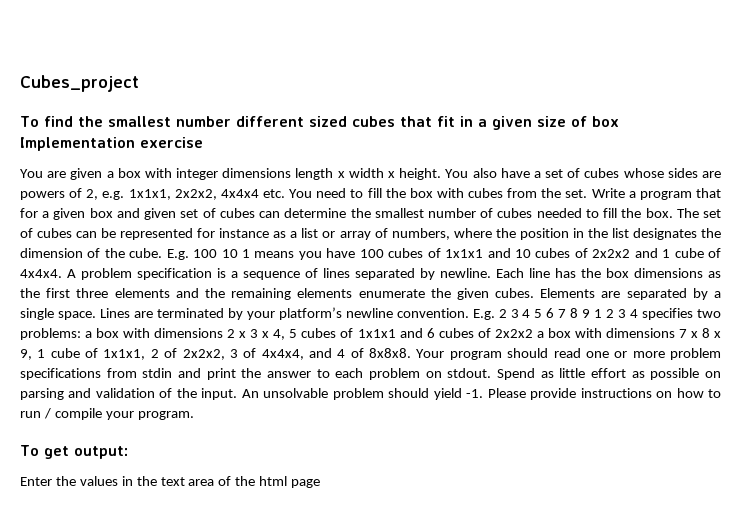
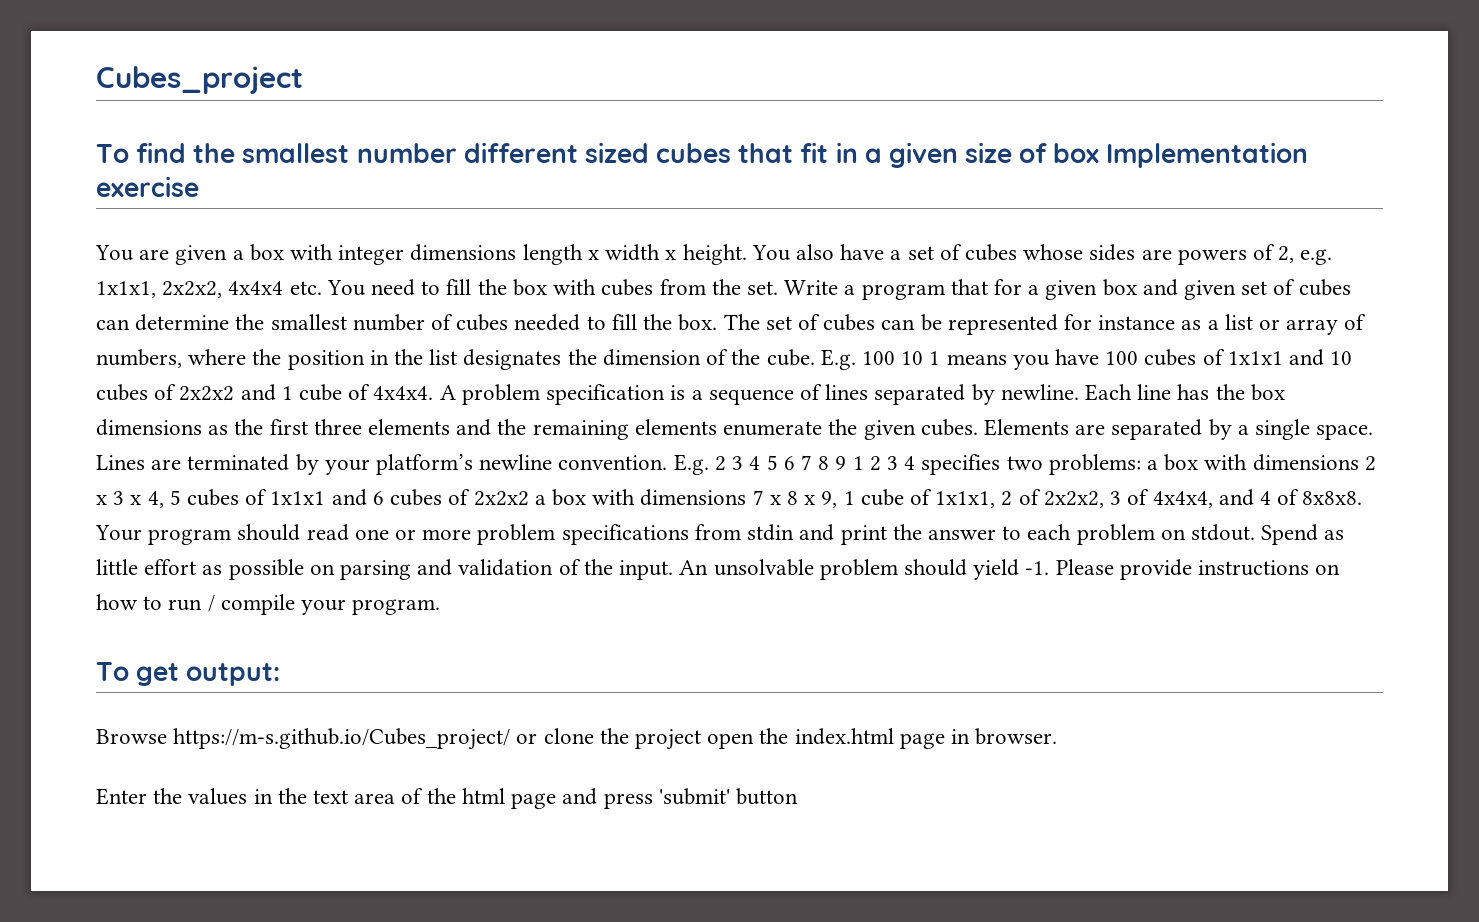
+ Browse https://m-s.github.io/Cubes_project/ or clone the project open the index.html page in browser.
- Enter the values in the text area of the html page
+ Enter the values in the text area of the html page and press 'submit' button

